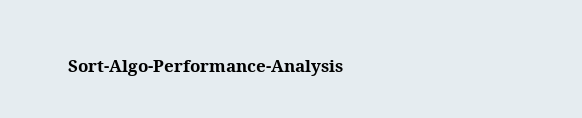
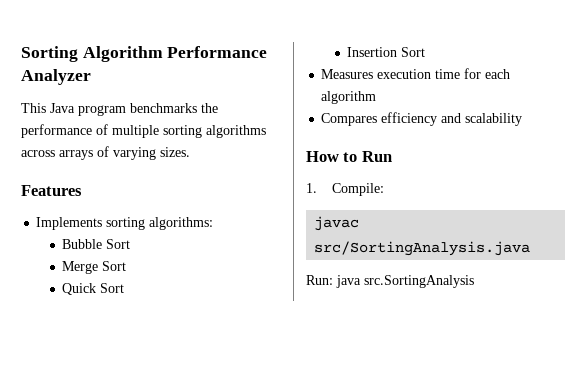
- Sort-Algo-Performance-Analysis
+ Sorting Algorithm Performance Analyzer
+ This Java program benchmarks the performance of multiple sorting algorithms across arrays of varying sizes.
+ Features
+ Implements sorting algorithms:
+ Bubble Sort
+ Merge Sort
+ Quick Sort
+ Insertion Sort
+ Measures execution time for each algorithm
+ Compares efficiency and scalability
+ How to Run
+ 1. Compile:
+ javac src/SortingAnalysis.java
+ Run: java src.SortingAnalysis

